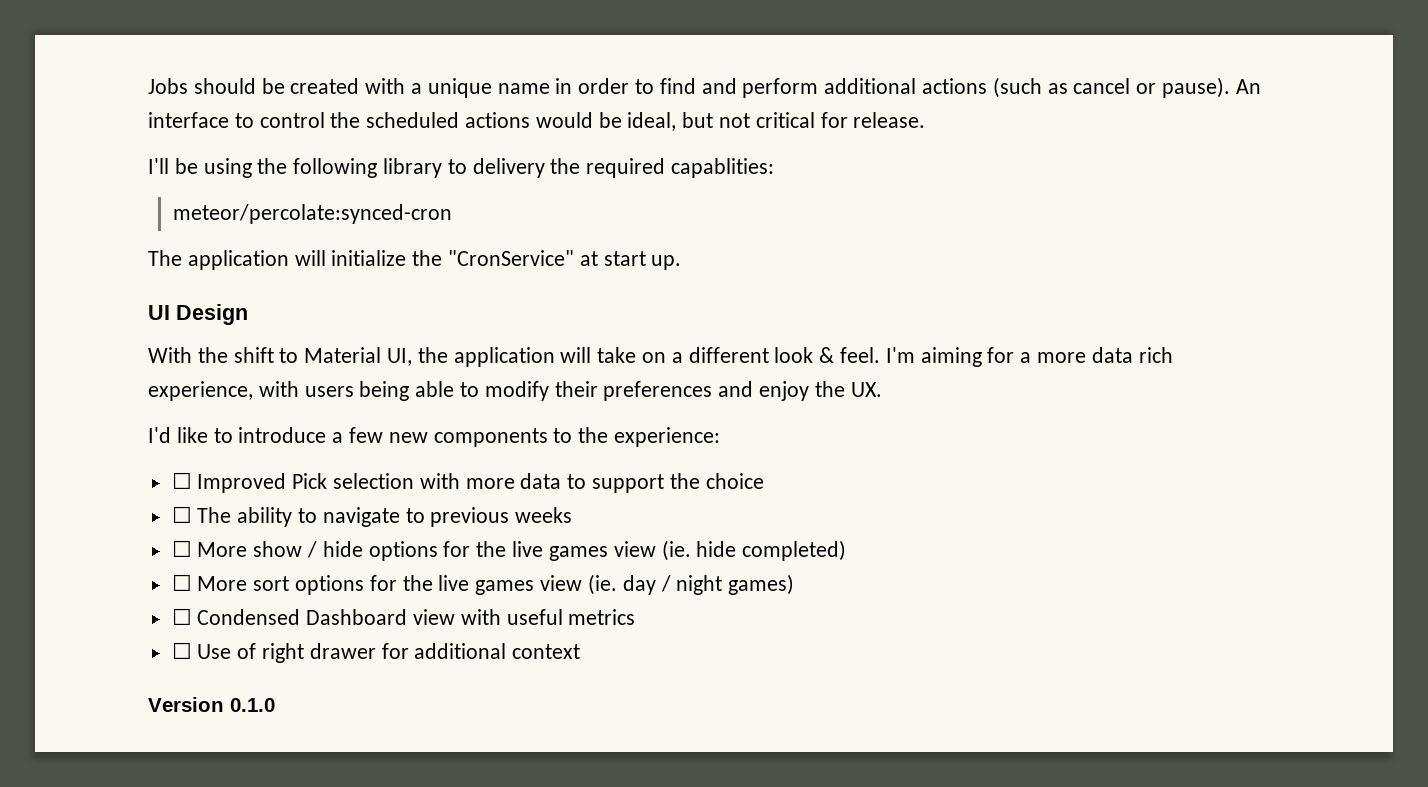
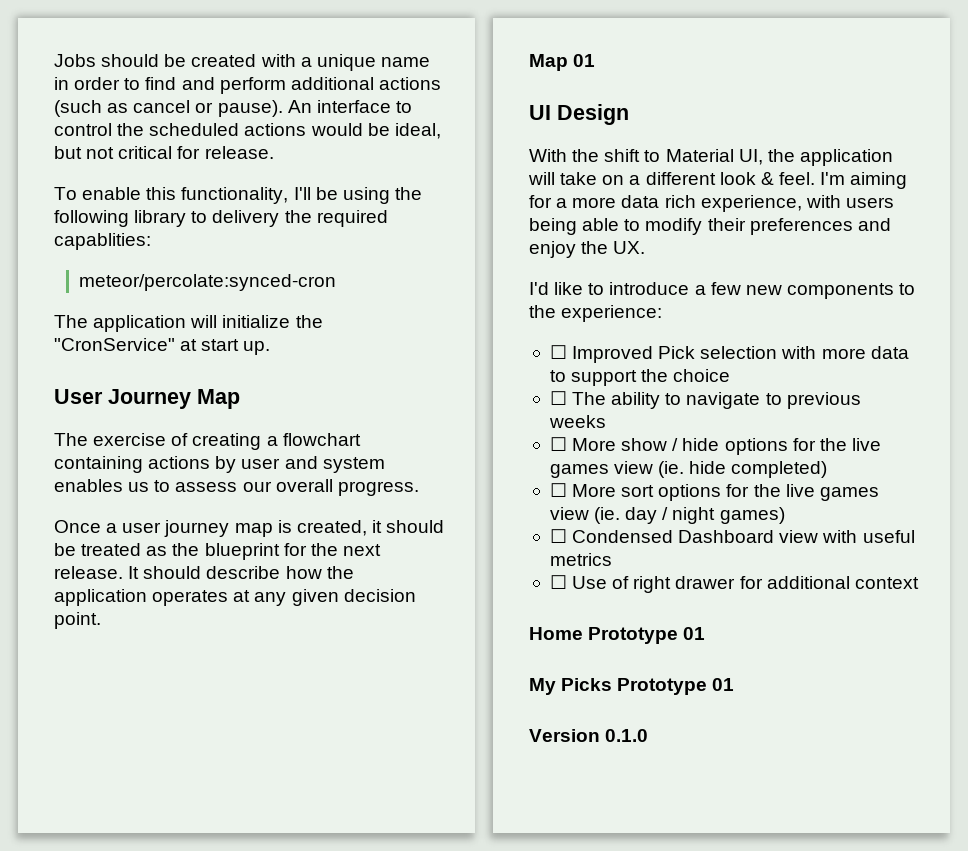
- I'll be using the following library to delivery the required capablities:
+ To enable this functionality, I'll be using the following library to delivery the required capablities:
+ User Journey Map
+ The exercise of creating a flowchart containing actions by user and system enables us to assess our overall progress.
+ Once a user journey map is created, it should be treated as the blueprint for the next release. It should describe how the application operates at any given decision point.
+ Map 01
+ Home Prototype 01
+ My Picks Prototype 01

